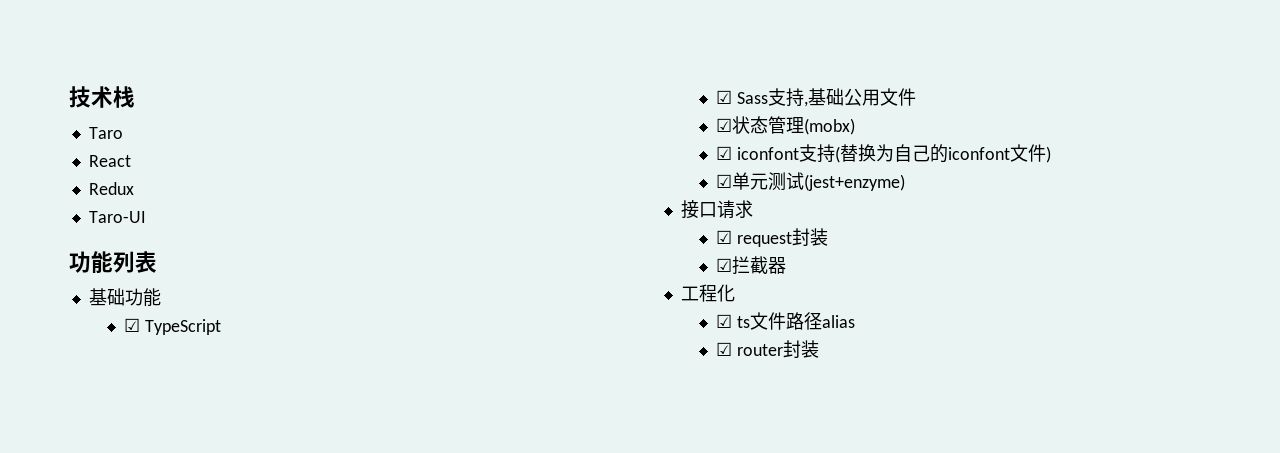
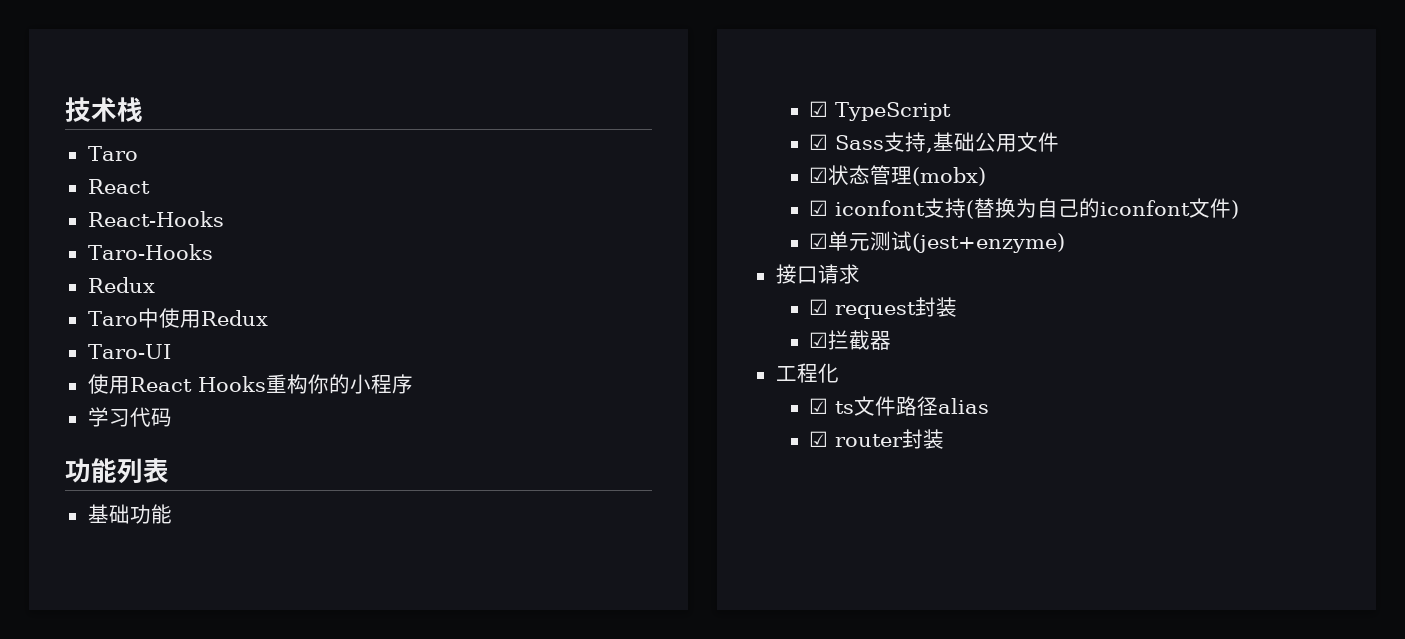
+ React-Hooks
+ Taro-Hooks
  Redux
+ Taro中使用Redux
  Taro-UI
+ 使用React Hooks重构你的小程序
+ 学习代码

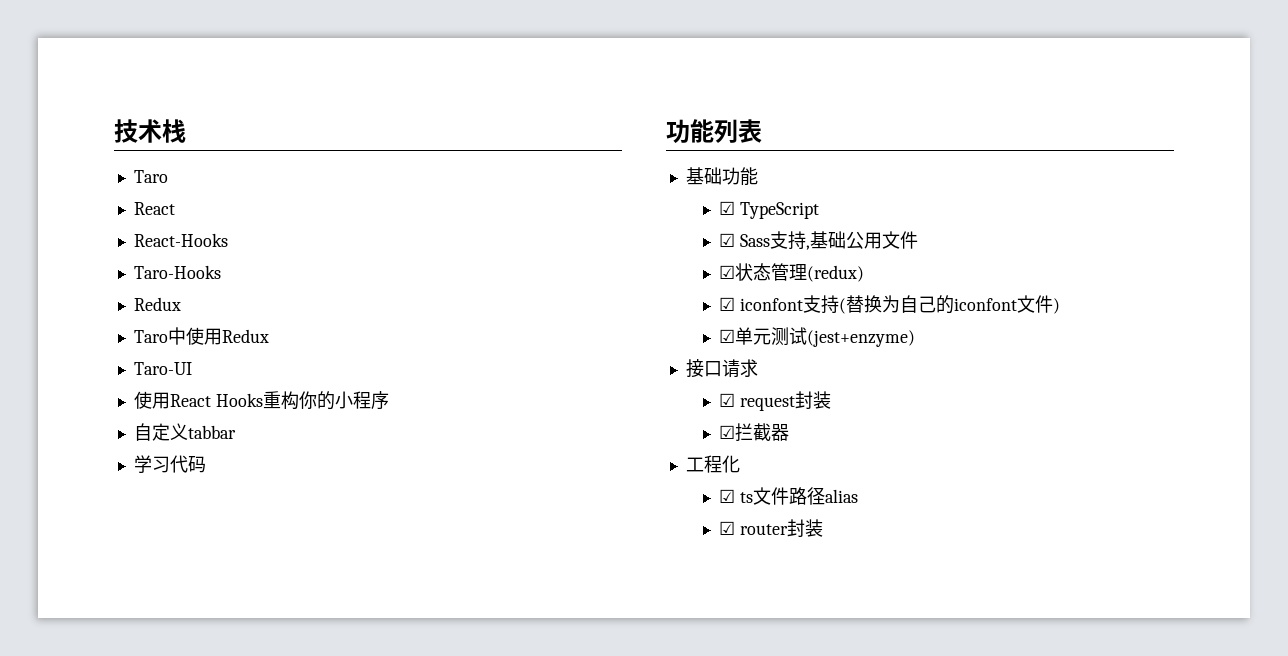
+ 自定义tabbar
- ☑状态管理(mobx)
+ ☑状态管理(redux)

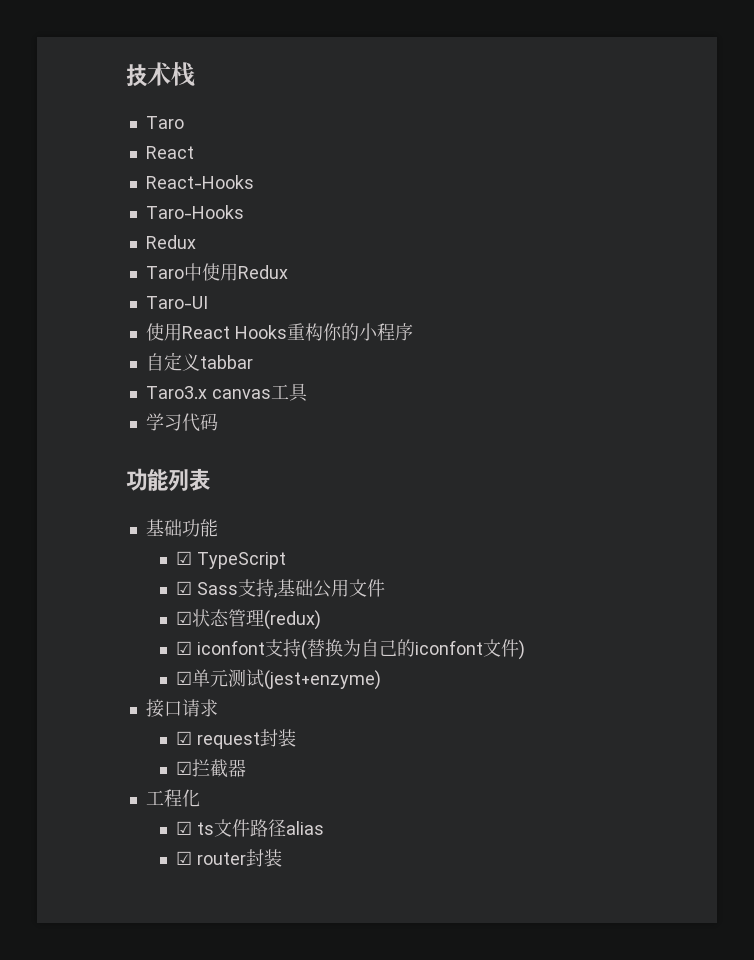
+ Taro3.x canvas工具

